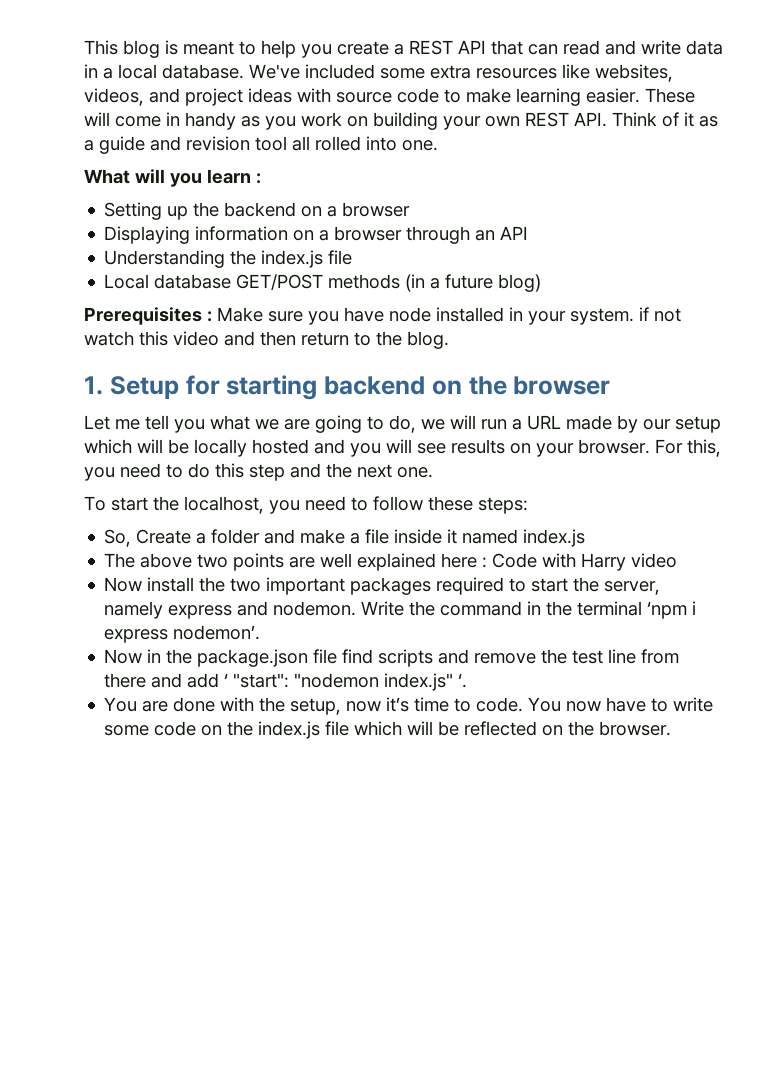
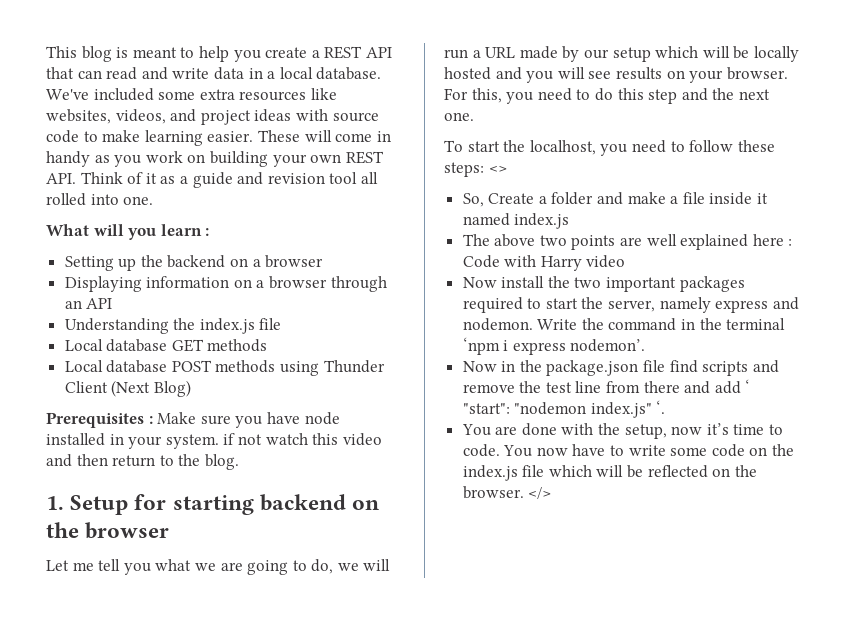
- Local database GET/POST methods (in a future blog)
+ Local database GET methods
+ Local database POST methods using Thunder Client (Next Blog)
- To start the localhost, you need to follow these steps:
+ To start the localhost, you need to follow these steps: <>
+ </>

